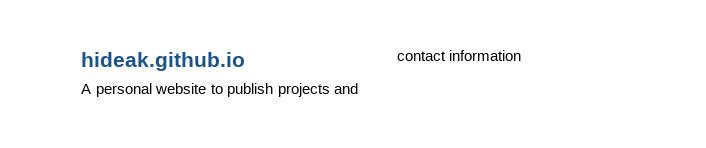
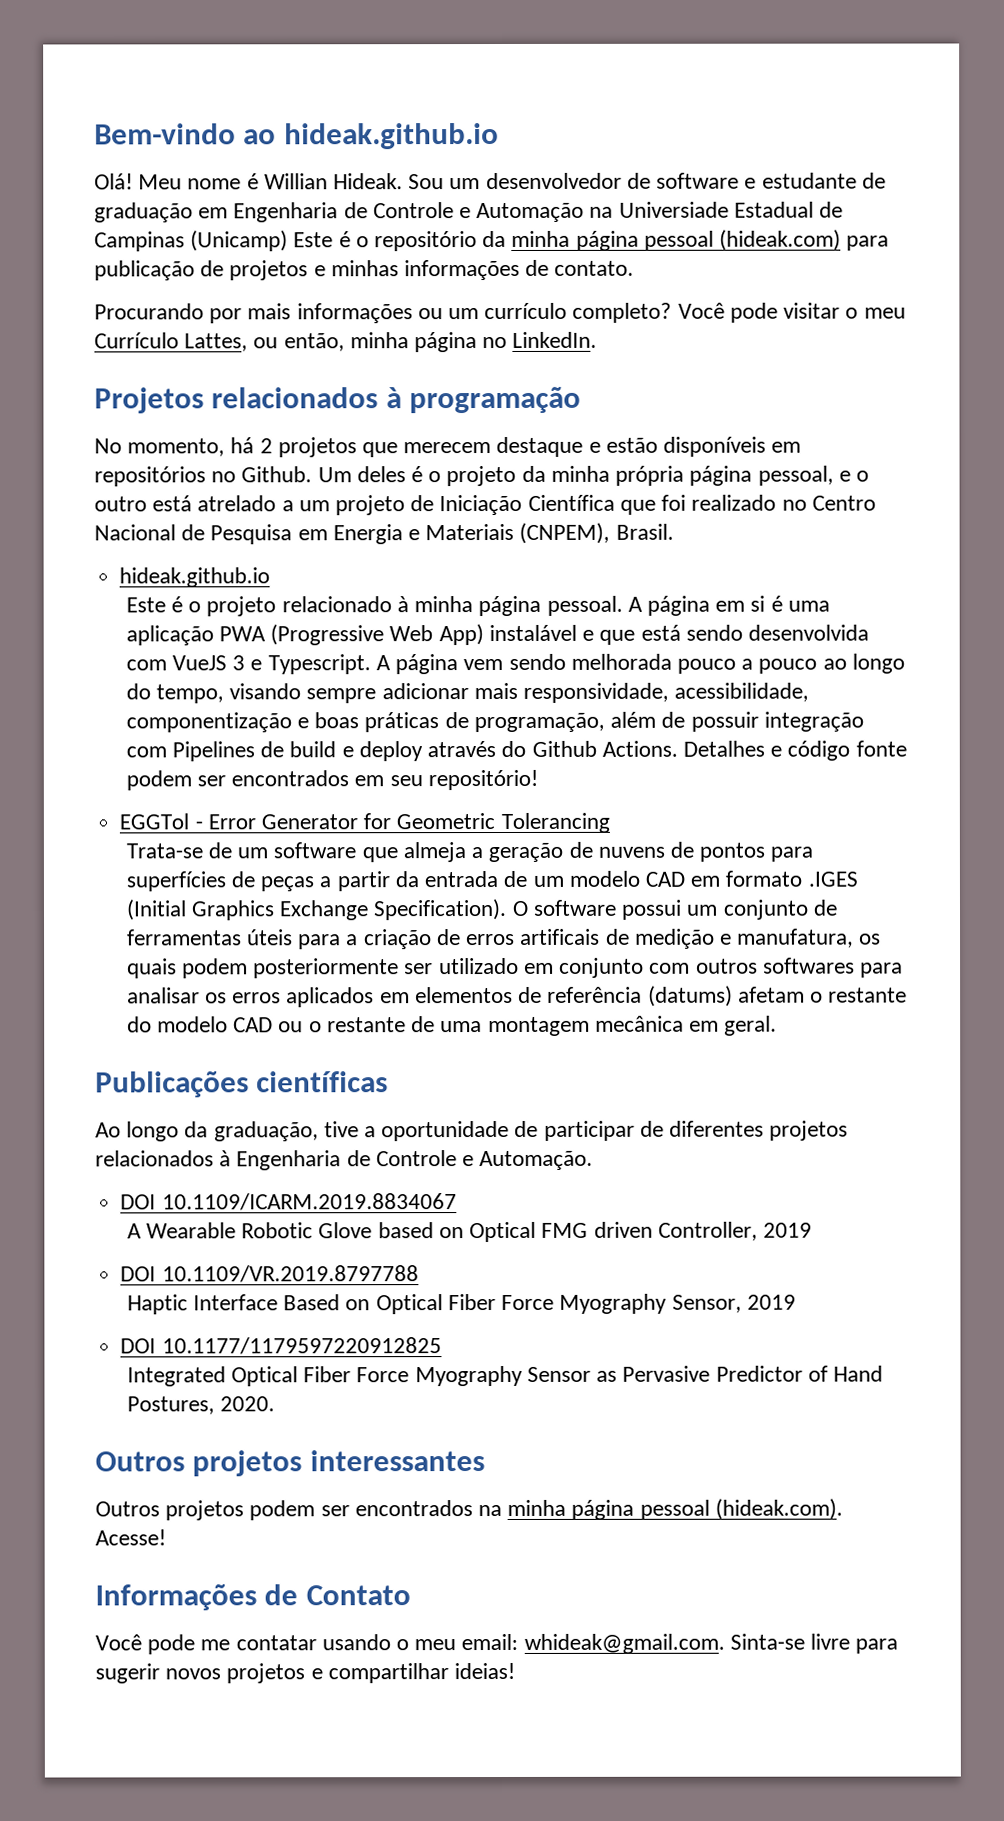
+ Bem-vindo ao hideak.github.io
+ Olá! Meu nome é Willian Hideak. Sou um desenvolvedor de software e estudante de graduação em Engenharia de Controle e Automação na Universiade Estadual de Campinas (Unicamp) Este é o repositório da minha página pessoal (hideak.com) para publicação de projetos e minhas informações de contato.
+ Procurando por mais informações ou um currículo completo? Você pode visitar o meu Currículo Lattes, ou então, minha página no LinkedIn.
+ Projetos relacionados à programação
+ No momento, há 2 projetos que merecem destaque e estão disponíveis em repositórios no Github. Um deles é o projeto da minha própria página pessoal, e o outro está atrelado a um projeto de Iniciação Científica que foi realizado no Centro Nacional de Pesquisa em Energia e Materiais (CNPEM), Brasil.
  hideak.github.io
- A personal website to publish projects and contact information
+ Este é o projeto relacionado à minha página pessoal. A página em si é uma aplicação PWA (Progressive Web App) instalável e que está sendo desenvolvida com VueJS 3 e Typescript. A página vem sendo melhorada pouco a pouco ao longo do tempo, visando sempre adicionar mais responsividade, acessibilidade, componentização e boas práticas de programação, além de possuir integração com Pipelines de build e deploy através do Github Actions. Detalhes e código fonte podem ser encontrados em seu repositório!
+ EGGTol - Error Generator for Geometric Tolerancing
+ Trata-se de um software que almeja a geração de nuvens de pontos para superfícies de peças a partir da entrada de um modelo CAD em formato .IGES (Initial Graphics Exchange Specification). O software possui um conjunto de ferramentas úteis para a criação de erros artificais de medição e manufatura, os quais podem posteriormente ser utilizado em conjunto com outros softwares para analisar os erros aplicados em elementos de referência (datums) afetam o restante do modelo CAD ou o restante de uma montagem mecânica em geral.
+ Publicações científicas
+ Ao longo da graduação, tive a oportunidade de participar de diferentes projetos relacionados à Engenharia de Controle e Automação.
+ DOI 10.1109/ICARM.2019.8834067
+ A Wearable Robotic Glove based on Optical FMG driven Controller, 2019
+ DOI 10.1109/VR.2019.8797788
+ Haptic Interface Based on Optical Fiber Force Myography Sensor, 2019
+ DOI 10.1177/1179597220912825
+ Integrated Optical Fiber Force Myography Sensor as Pervasive Predictor of Hand Postures, 2020.
+ Outros projetos interessantes
+ Outros projetos podem ser encontrados na minha página pessoal (hideak.com). Acesse!
+ Informações de Contato
+ Você pode me contatar usando o meu email: whideak@gmail.com. Sinta-se livre para sugerir novos projetos e compartilhar ideias!

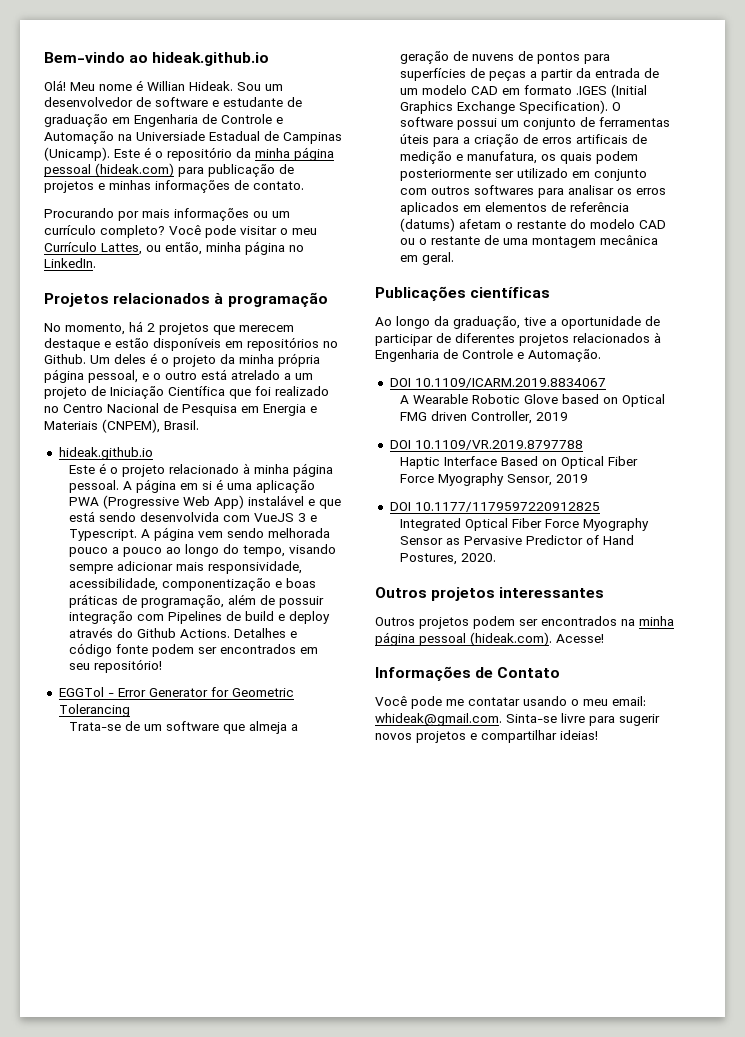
- Sou um desenvolvedor de software e estudante de graduação em Engenharia de Controle e Automação na Universiade Estadual de Campinas (Unicamp) Este é o repositório da minha página pessoal (hideak.com) para publicação de projetos e minhas informações de contato.
+ Sou um desenvolvedor de software e estudante de graduação em Engenharia de Controle e Automação na Universiade Estadual de Campinas (Unicamp). Este é o repositório da minha página pessoal (hideak.com) para publicação de projetos e minhas informações de contato.

